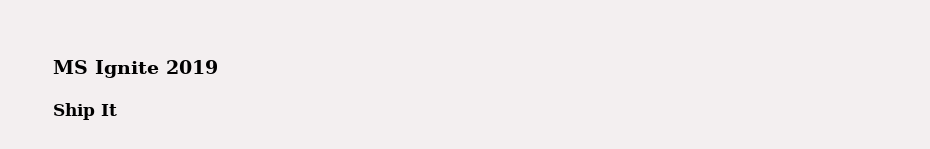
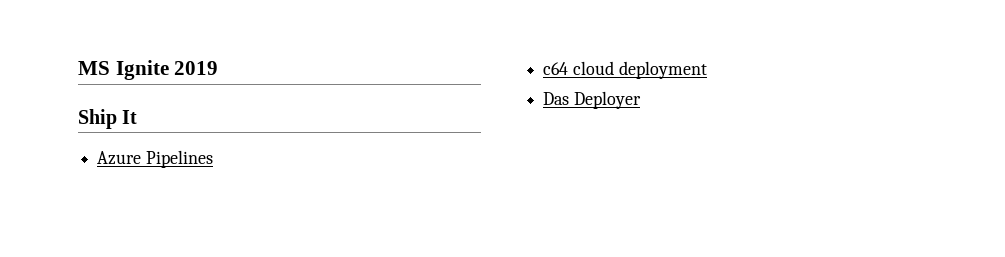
+ Azure Pipelines
+ c64 cloud deployment
+ Das Deployer

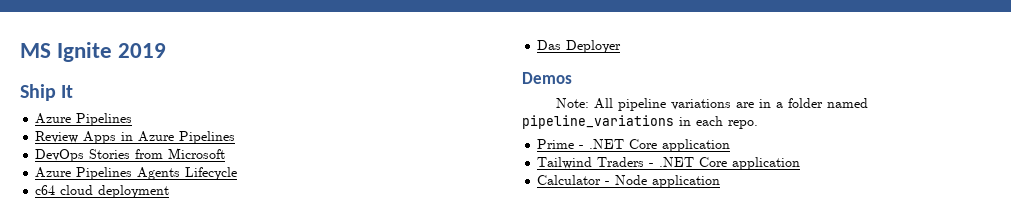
+ Review Apps in Azure Pipelines
+ DevOps Stories from Microsoft
+ Azure Pipelines Agents Lifecycle
+ Demos
+ Note: All pipeline variations are in a folder named pipeline_variations in each repo.
+ Prime - .NET Core application
+ Tailwind Traders - .NET Core application
+ Calculator - Node application

